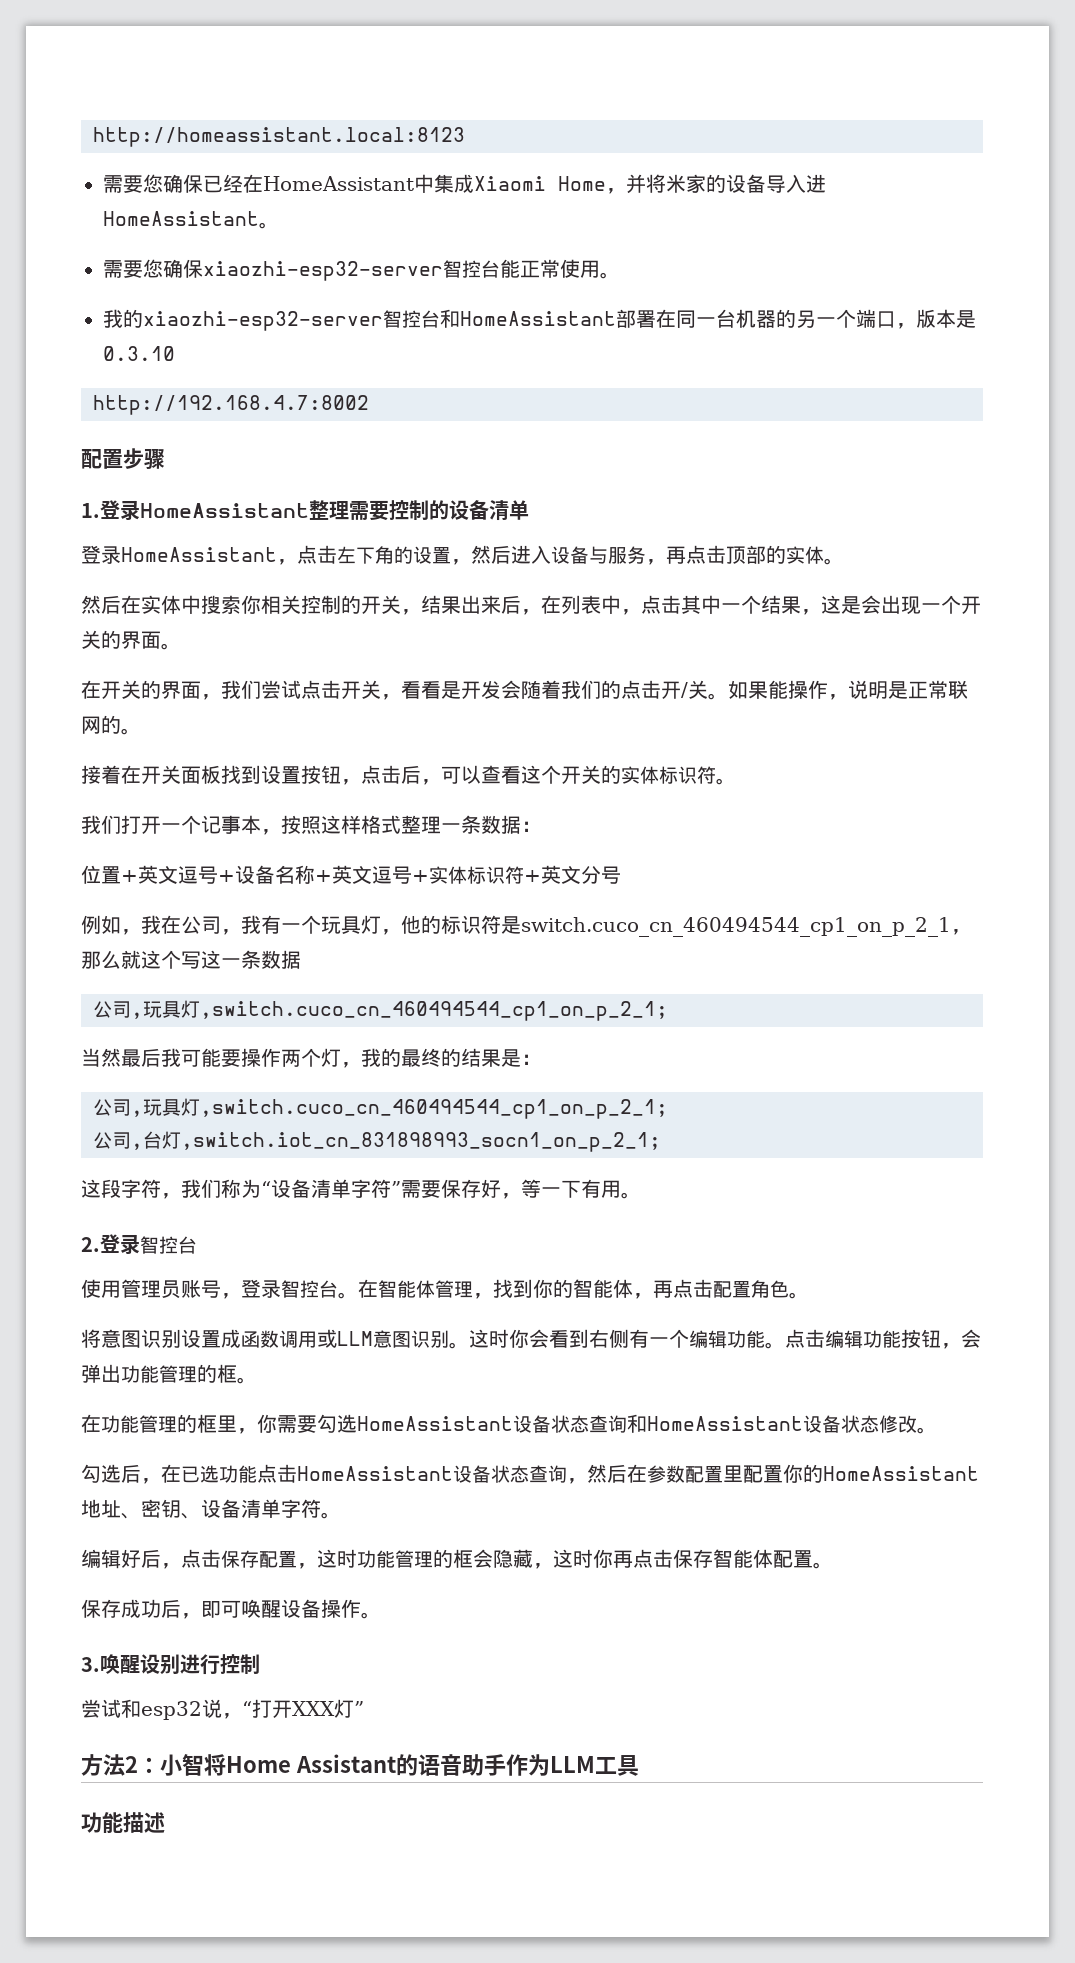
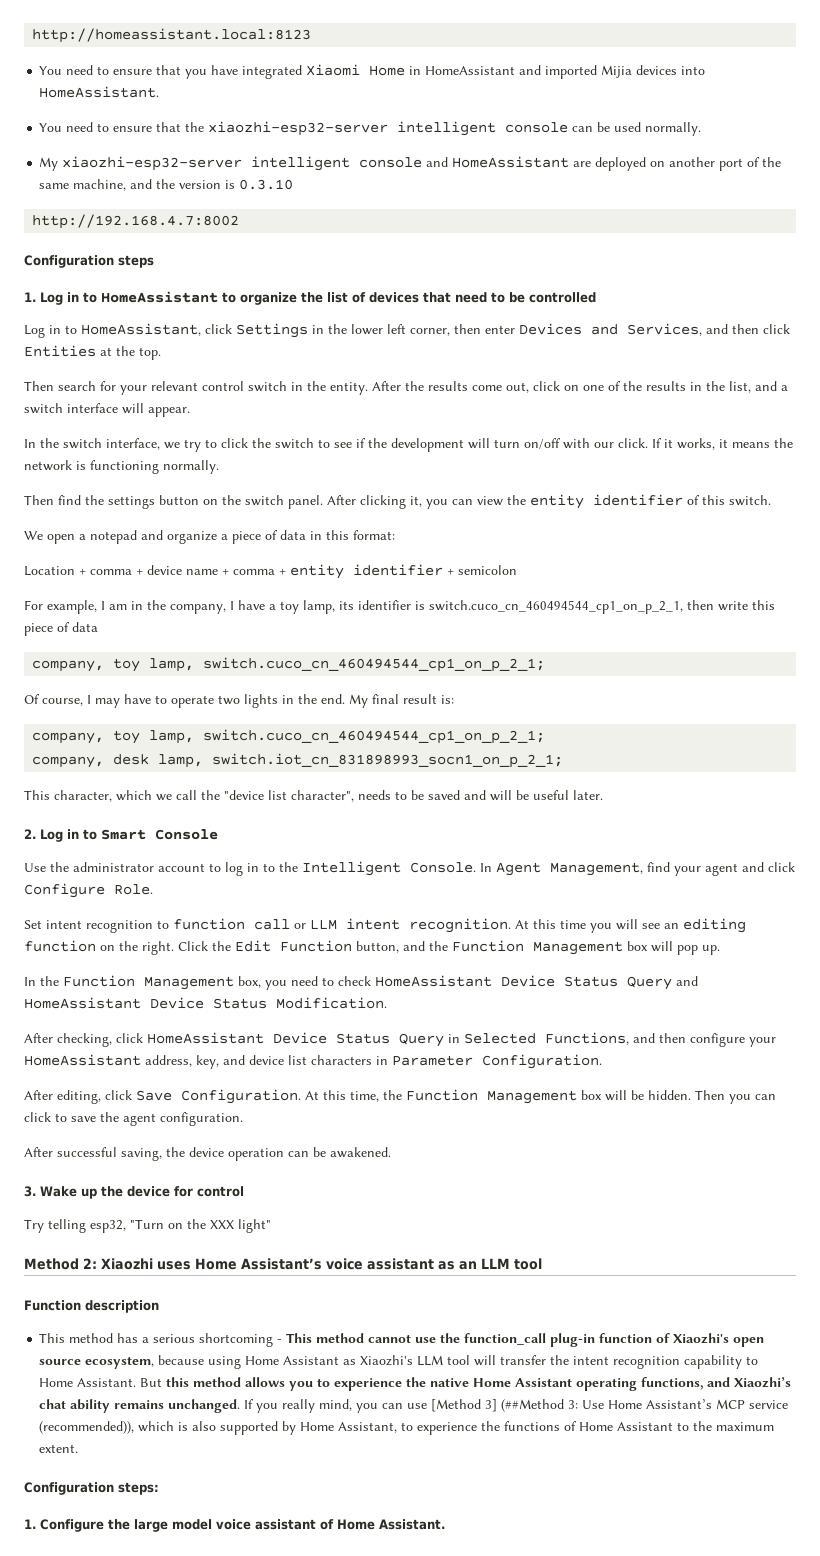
- 需要您确保已经在HomeAssistant中集成Xiaomi Home，并将米家的设备导入进HomeAssistant。
- 需要您确保xiaozhi-esp32-server智控台能正常使用。
- 我的xiaozhi-esp32-server智控台和HomeAssistant部署在同一台机器的另一个端口，版本是0.3.10
+ You need to ensure that you have integrated Xiaomi Home in HomeAssistant and imported Mijia devices into HomeAssistant.
+ You need to ensure that the xiaozhi-esp32-server intelligent console can be used normally.
+ My xiaozhi-esp32-server intelligent console and HomeAssistant are deployed on another port of the same machine, and the version is 0.3.10
- 配置步骤
- 1.登录HomeAssistant整理需要控制的设备清单
- 登录HomeAssistant，点击左下角的设置，然后进入设备与服务，再点击顶部的实体。
- 然后在实体中搜索你相关控制的开关，结果出来后，在列表中，点击其中一个结果，这是会出现一个开关的界面。
- 在开关的界面，我们尝试点击开关，看看是开发会随着我们的点击开/关。如果能操作，说明是正常联网的。
- 接着在开关面板找到设置按钮，点击后，可以查看这个开关的实体标识符。
- 我们打开一个记事本，按照这样格式整理一条数据：
- 位置+英文逗号+设备名称+英文逗号+实体标识符+英文分号
- 例如，我在公司，我有一个玩具灯，他的标识符是switch.cuco_cn_460494544_cp1_on_p_2_1，那么就这个写这一条数据
- 公司,玩具灯,switch.cuco_cn_460494544_cp1_on_p_2_1;
- 当然最后我可能要操作两个灯，我的最终的结果是：
- 公司,玩具灯,switch.cuco_cn_460494544_cp1_on_p_2_1;
- 公司,台灯,switch.iot_cn_831898993_socn1_on_p_2_1;
- 这段字符，我们称为“设备清单字符”需要保存好，等一下有用。
- 2.登录智控台
- 使用管理员账号，登录智控台。在智能体管理，找到你的智能体，再点击配置角色。
- 将意图识别设置成函数调用或LLM意图识别。这时你会看到右侧有一个编辑功能。点击编辑功能按钮，会弹出功能管理的框。
- 在功能管理的框里，你需要勾选HomeAssistant设备状态查询和HomeAssistant设备状态修改。
- 勾选后，在已选功能点击HomeAssistant设备状态查询，然后在参数配置里配置你的HomeAssistant地址、密钥、设备清单字符。
- 编辑好后，点击保存配置，这时功能管理的框会隐藏，这时你再点击保存智能体配置。
- 保存成功后，即可唤醒设备操作。
- 3.唤醒设别进行控制
- 尝试和esp32说，“打开XXX灯”
- 方法2：小智将Home Assistant的语音助手作为LLM工具
- 功能描述
+ Configuration steps
+ 1. Log in to HomeAssistant to organize the list of devices that need to be controlled
+ Log in to HomeAssistant, click Settings in the lower left corner, then enter Devices and Services, and then click Entities at the top.
+ Then search for your relevant control switch in the entity. After the results come out, click on one of the results in the list, and a switch interface will appear.
+ In the switch interface, we try to click the switch to see if the development will turn on/off with our click. If it works, it means the network is functioning normally.
+ Then find the settings button on the switch panel. After clicking it, you can view the entity identifier of this switch.
+ We open a notepad and organize a piece of data in this format:
+ Location + comma + device name + comma + entity identifier + semicolon
+ For example, I am in the company, I have a toy lamp, its identifier is switch.cuco_cn_460494544_cp1_on_p_2_1, then write this piece of data
+ company, toy lamp, switch.cuco_cn_460494544_cp1_on_p_2_1;
+ Of course, I may have to operate two lights in the end. My final result is:
+ company, toy lamp, switch.cuco_cn_460494544_cp1_on_p_2_1;
+ company, desk lamp, switch.iot_cn_831898993_socn1_on_p_2_1;
+ This character, which we call the "device list character", needs to be saved and will be useful later.
+ 2. Log in to Smart Console
+ Use the administrator account to log in to the Intelligent Console. In Agent Management, find your agent and click Configure Role.
+ Set intent recognition to function call or LLM intent recognition. At this time you will see an editing function on the right. Click the Edit Function button, and the Function Management box will pop up.
+ In the Function Management box, you need to check HomeAssistant Device Status Query and HomeAssistant Device Status Modification.
+ After checking, click HomeAssistant Device Status Query in Selected Functions, and then configure your HomeAssistant address, key, and device list characters in Parameter Configuration.
+ After editing, click Save Configuration. At this time, the Function Management box will be hidden. Then you can click to save the agent configuration.
+ After successful saving, the device operation can be awakened.
+ 3. Wake up the device for control
+ Try telling esp32, "Turn on the XXX light"
+ Method 2: Xiaozhi uses Home Assistant’s voice assistant as an LLM tool
+ Function description
+ This method has a serious shortcoming - This method cannot use the function_call plug-in function of Xiaozhi's open source ecosystem, because using Home Assistant as Xiaozhi's LLM tool will transfer the intent recognition capability to Home Assistant. But this method allows you to experience the native Home Assistant operating functions, and Xiaozhi’s chat ability remains unchanged. If you really mind, you can use [Method 3] (##Method 3: Use Home Assistant’s MCP service (recommended)), which is also supported by Home Assistant, to experience the functions of Home Assistant to the maximum extent.
+ Configuration steps:
+ 1. Configure the large model voice assistant of Home Assistant.

